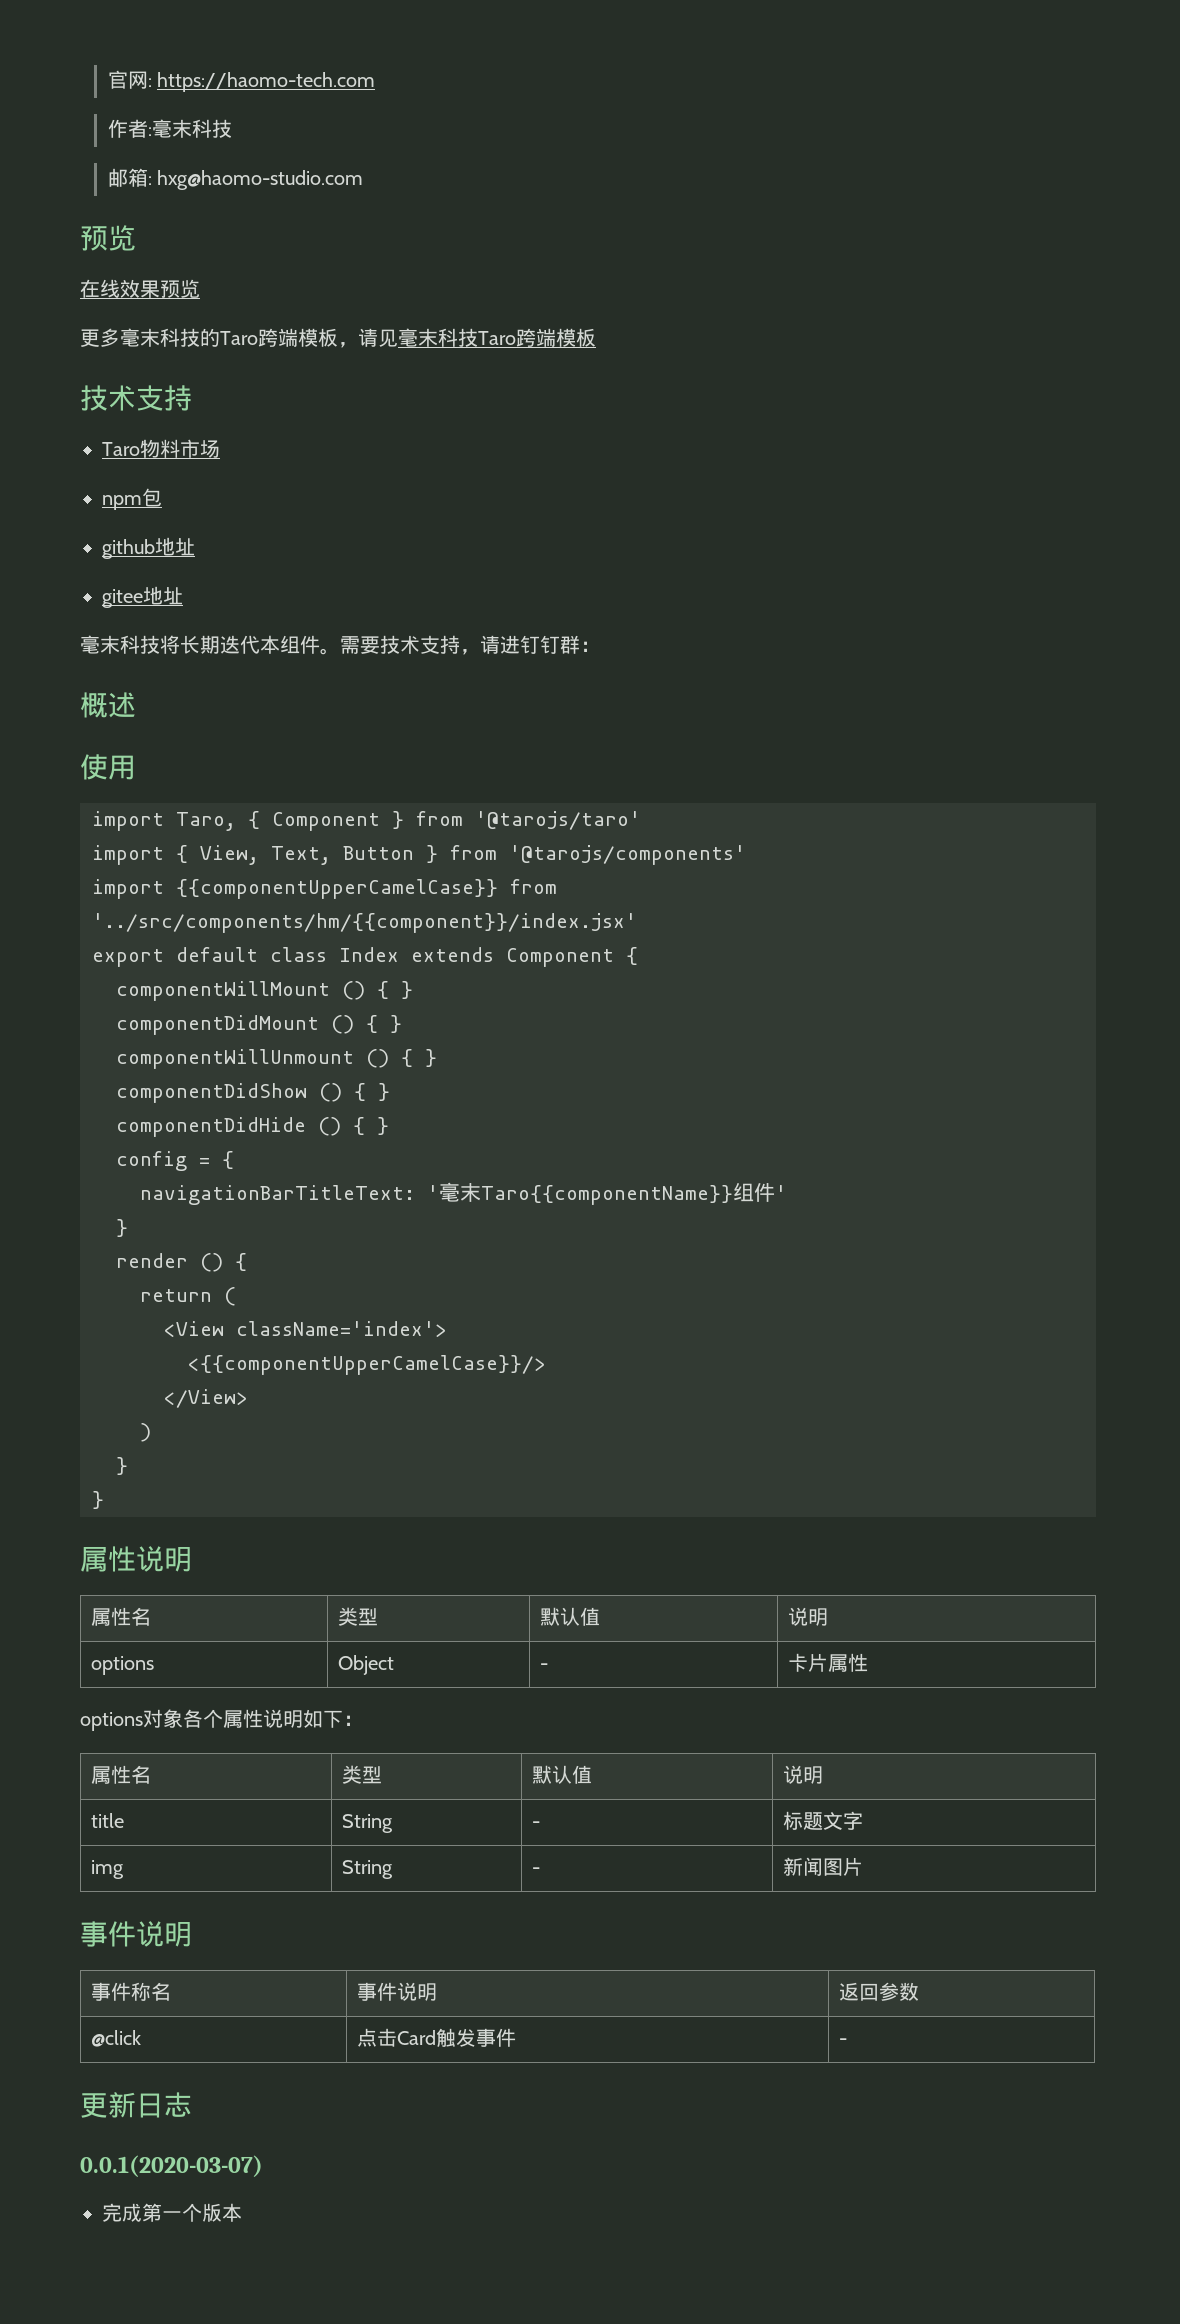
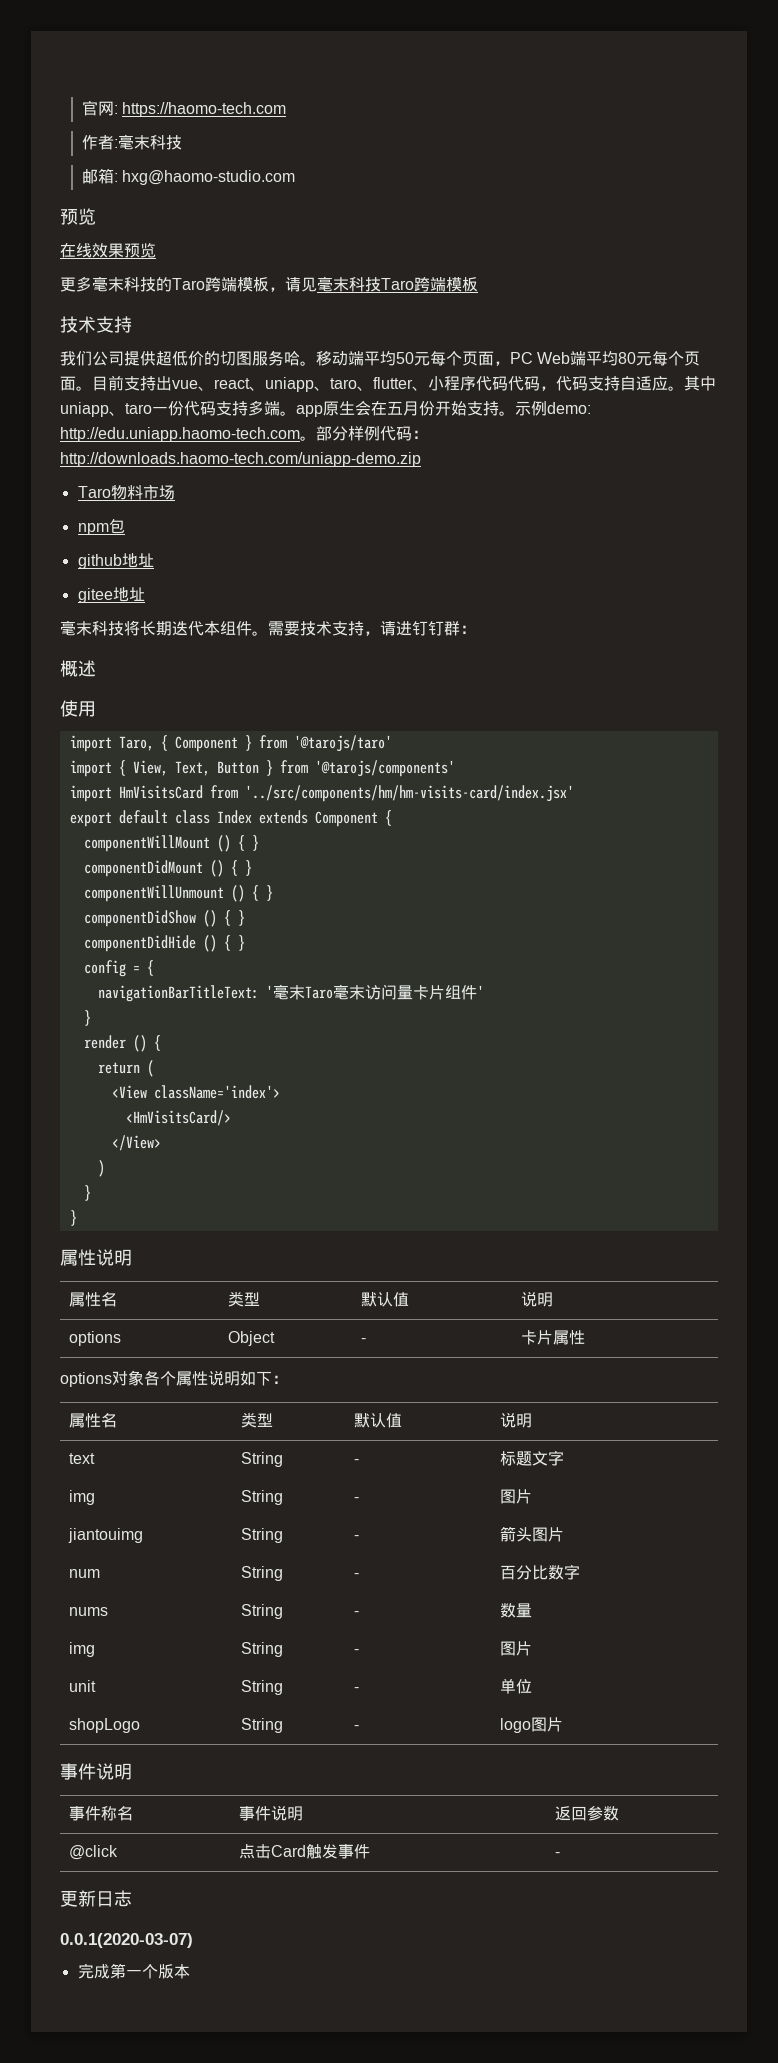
+ 我们公司提供超低价的切图服务哈。移动端平均50元每个页面，PC Web端平均80元每个页面。目前支持出vue、react、uniapp、taro、flutter、小程序代码代码，代码支持自适应。其中uniapp、taro一份代码支持多端。app原生会在五月份开始支持。示例demo: http://edu.uniapp.haomo-tech.com。部分样例代码：http://downloads.haomo-tech.com/uniapp-demo.zip
- import {{componentUpperCamelCase}} from '../src/components/hm/{{component}}/index.jsx'
+ import HmVisitsCard from '../src/components/hm/hm-visits-card/index.jsx'
- navigationBarTitleText: '毫末Taro{{componentName}}组件'
+ navigationBarTitleText: '毫末Taro毫末访问量卡片组件'
- <{{componentUpperCamelCase}}/>
+ <HmVisitsCard/>
- title | String | - | 标题文字
- img | String | - | 新闻图片
+ text | String | - | 标题文字
+ img | String | - | 图片
+ jiantouimg | String | - | 箭头图片
+ num | String | - | 百分比数字
+ nums | String | - | 数量
+ img | String | - | 图片
+ unit | String | - | 单位
+ shopLogo | String | - | logo图片

